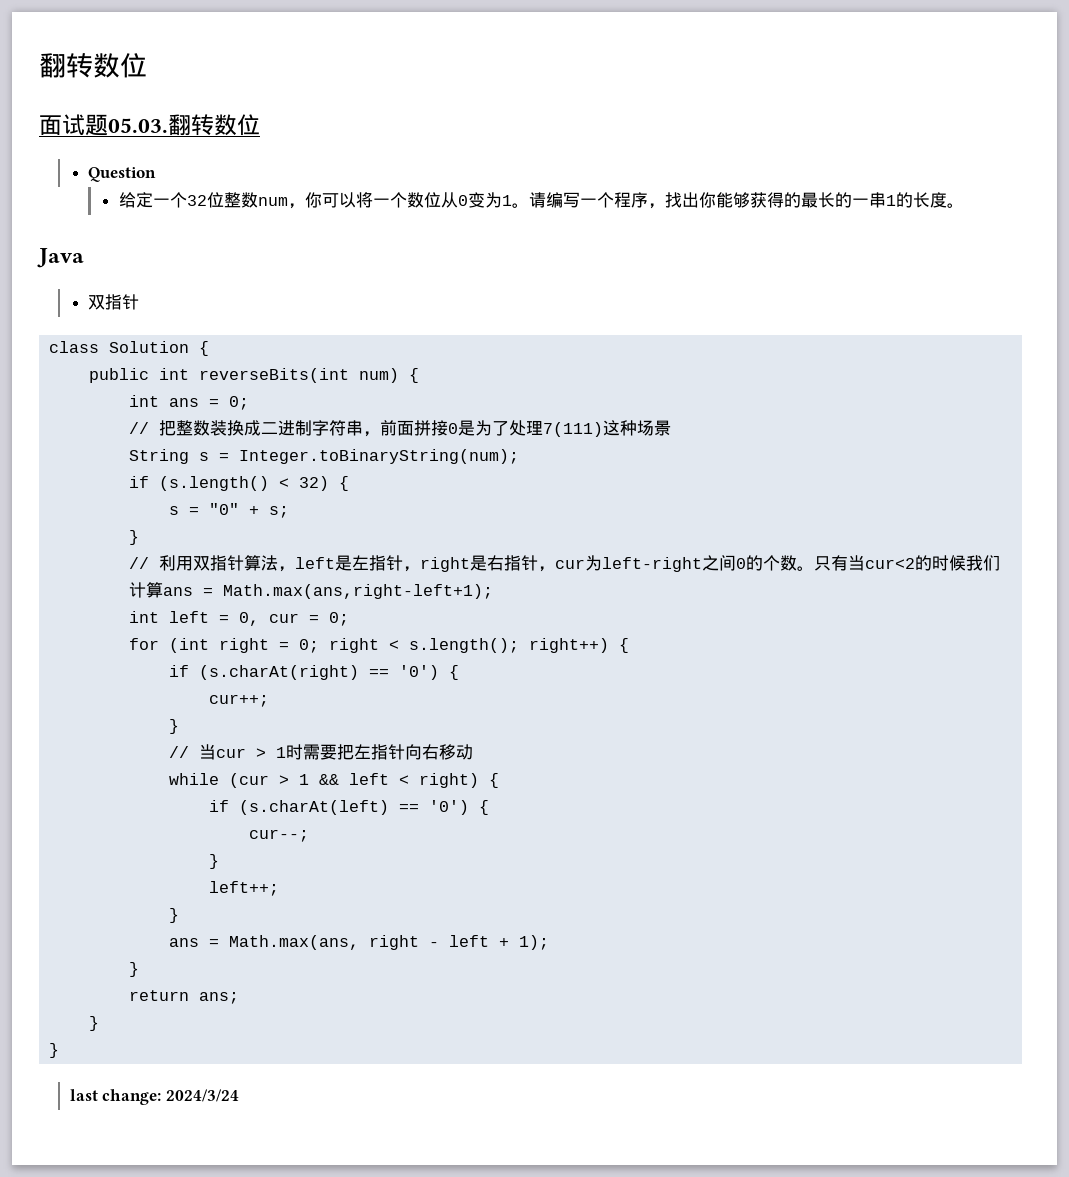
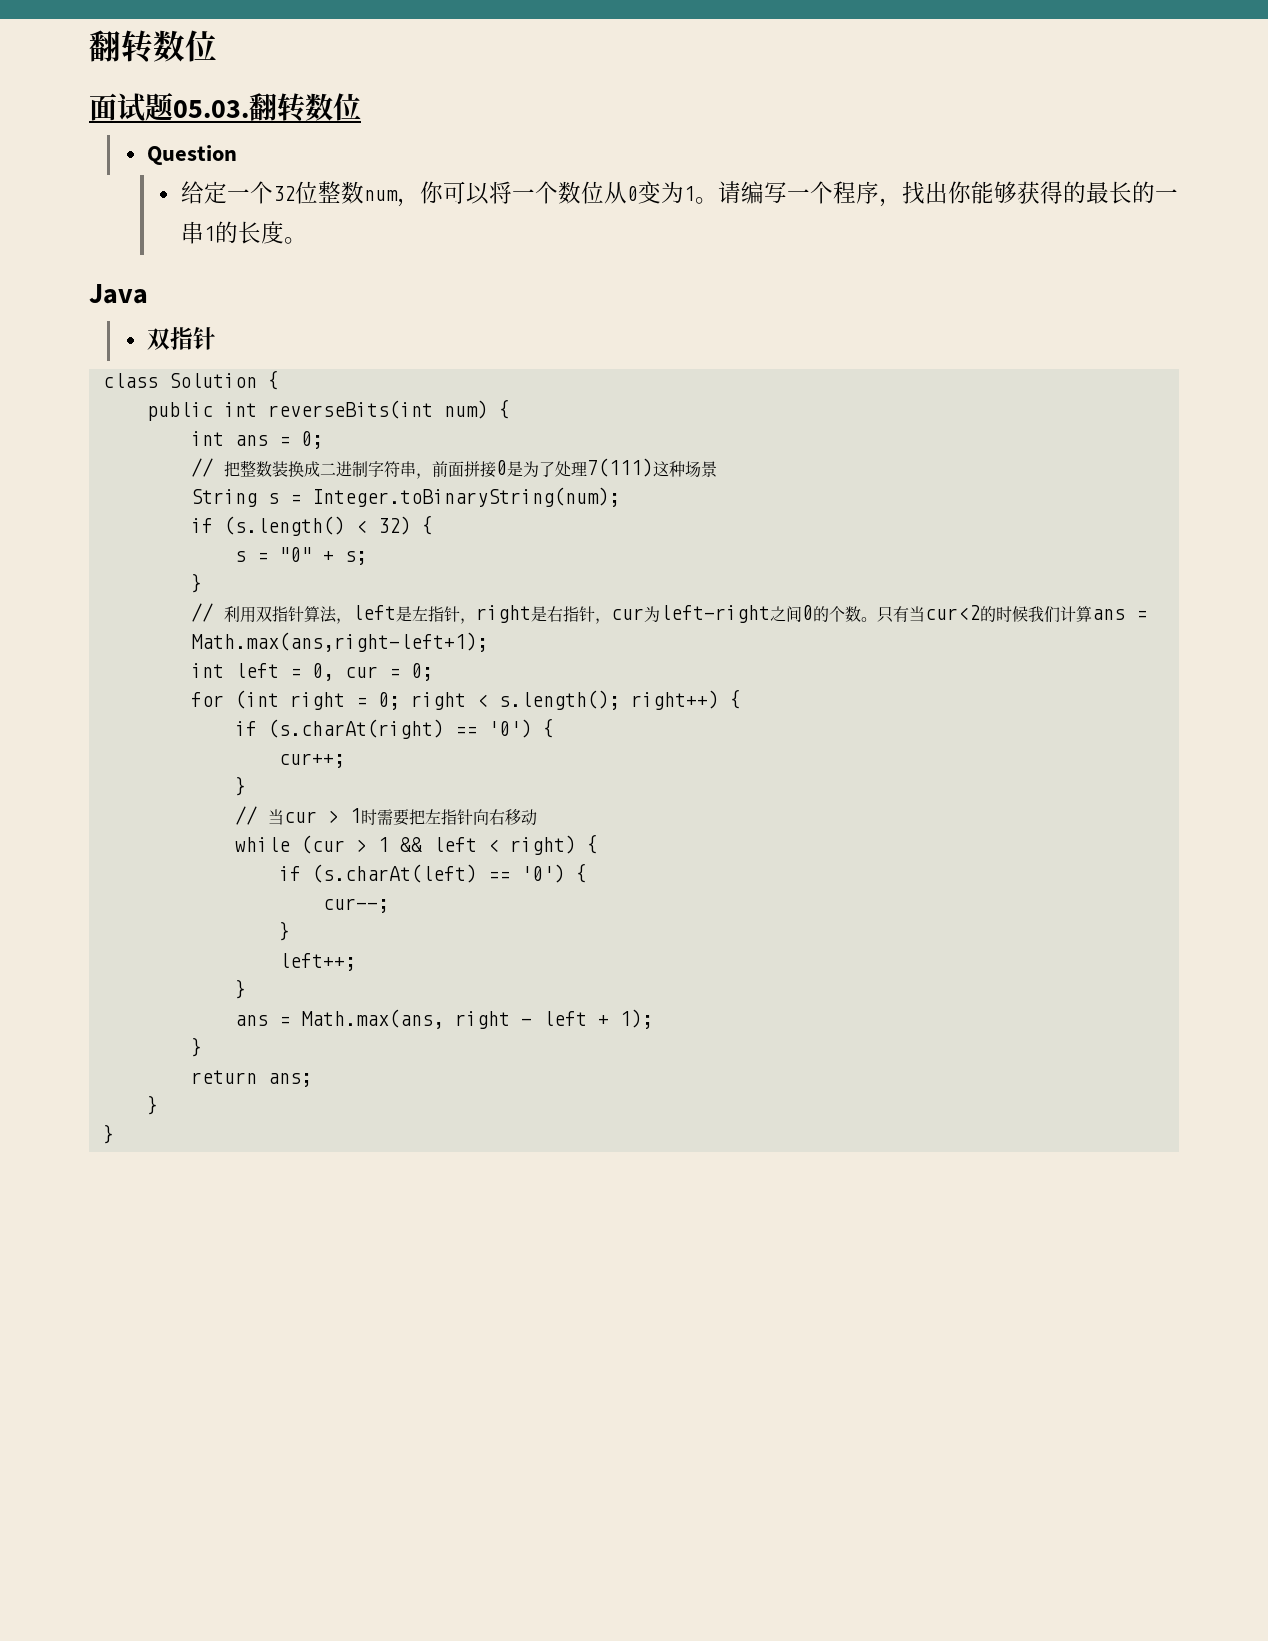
- last change: 2024/3/24

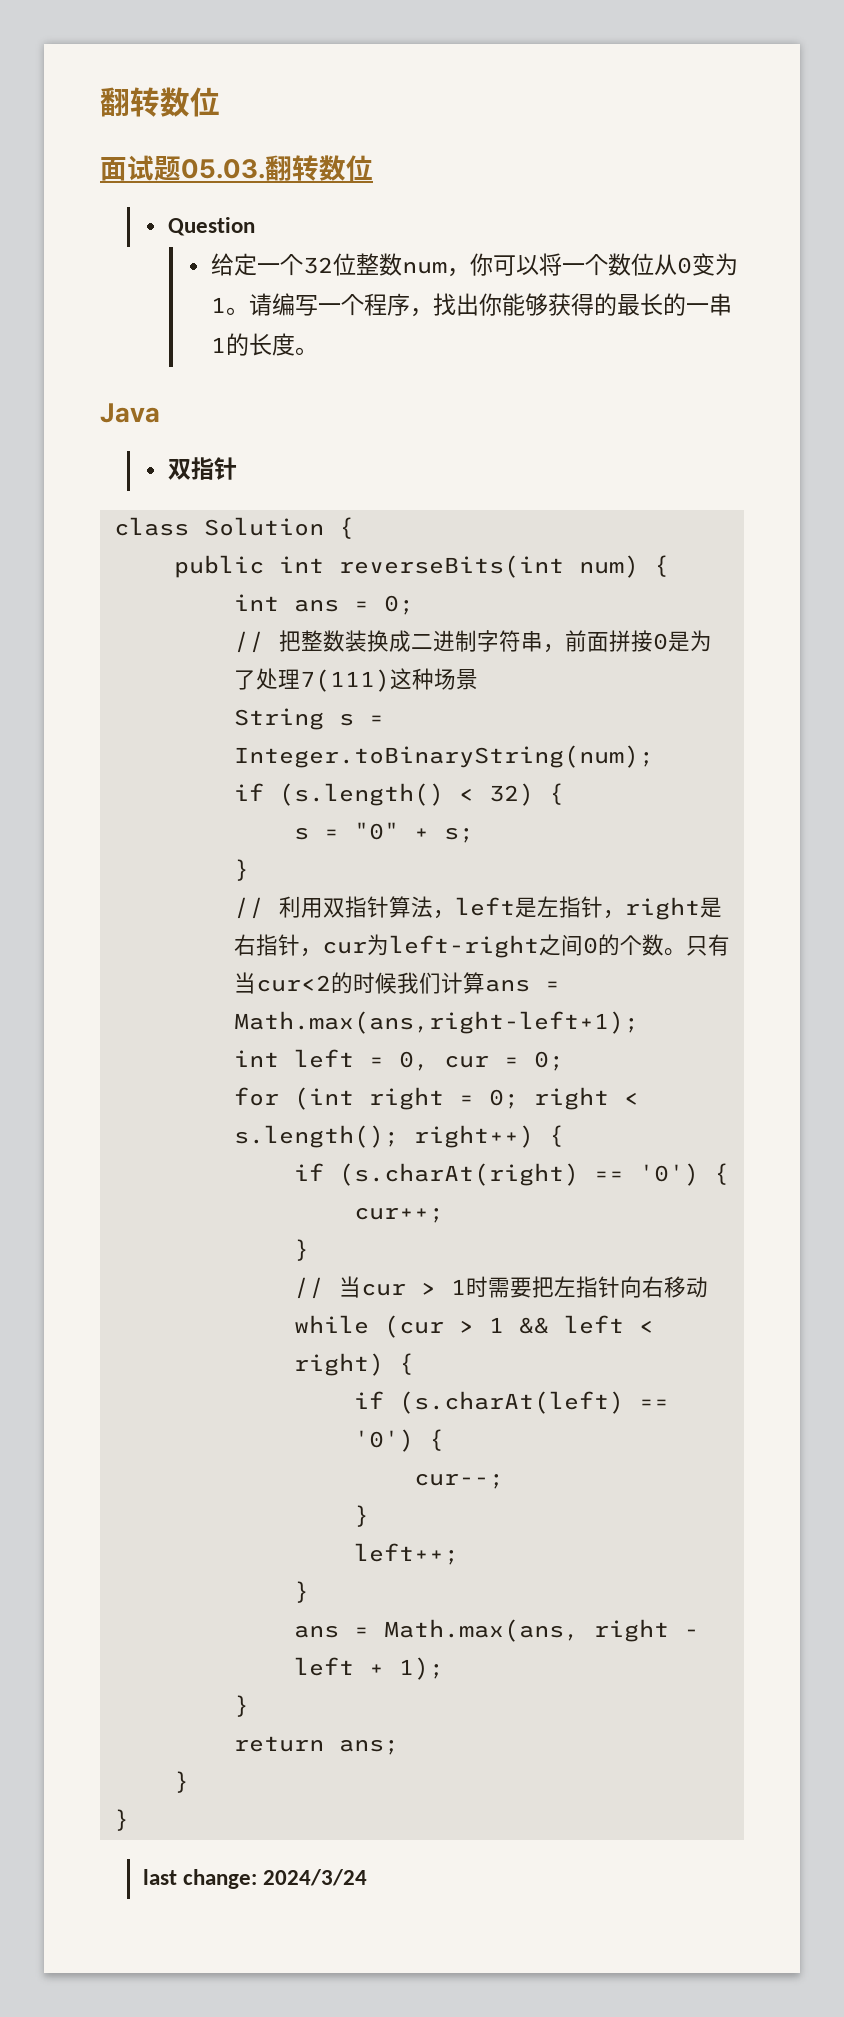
+ last change: 2024/3/24

